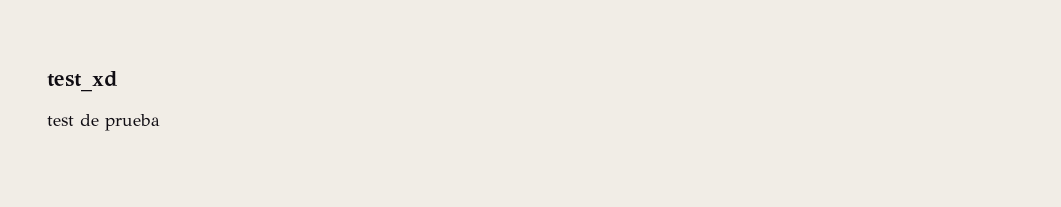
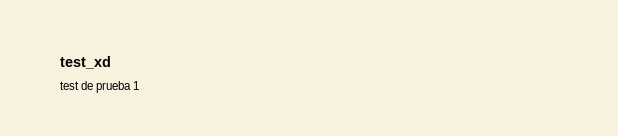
- test de prueba
+ test de prueba 1

